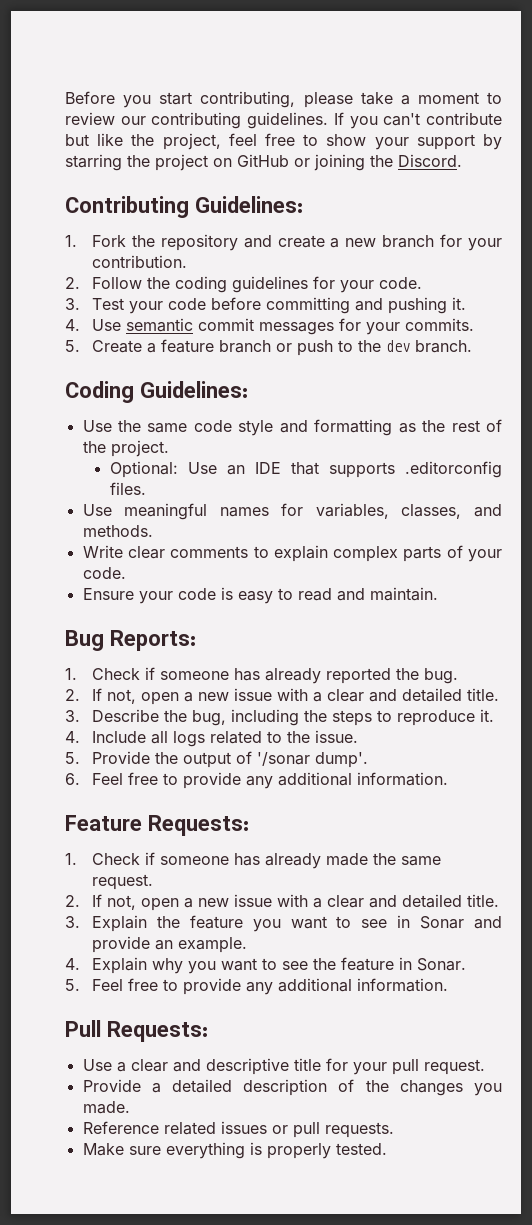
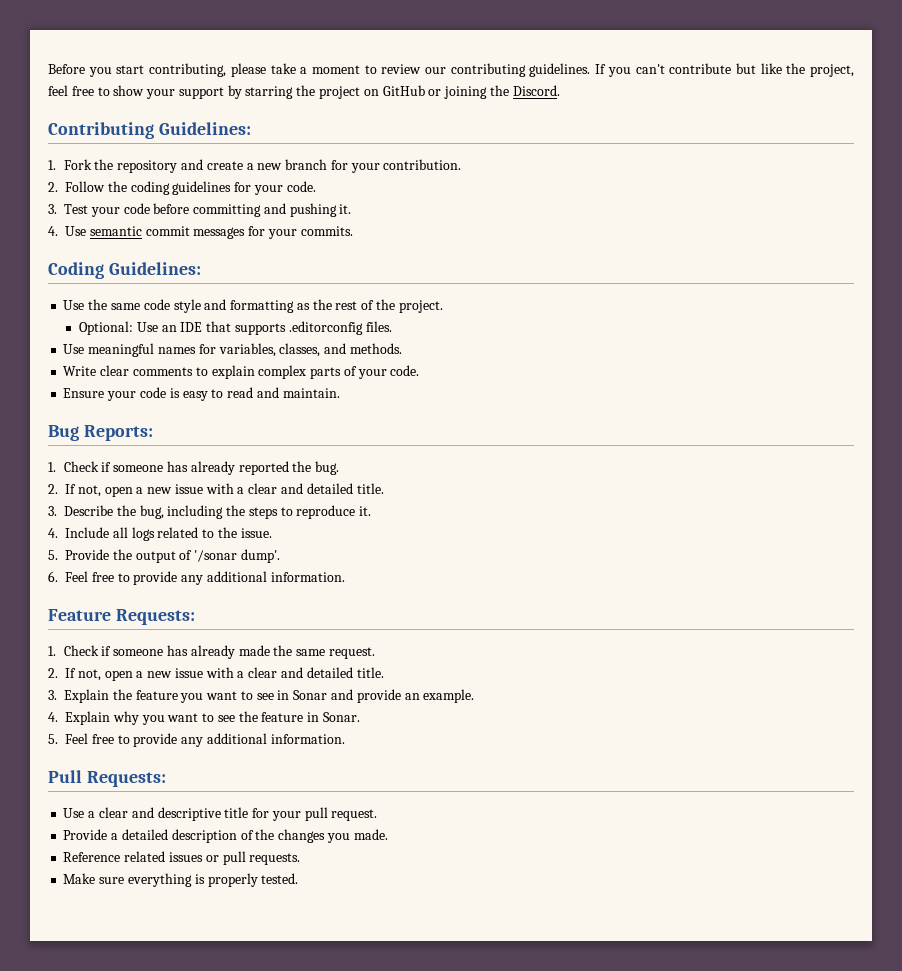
- 5. Create a feature branch or push to the dev branch.

